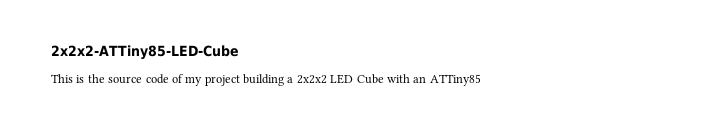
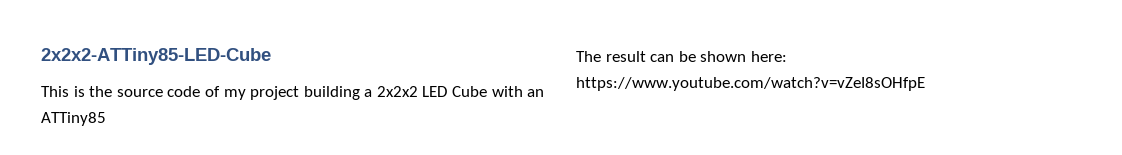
+ The result can be shown here: https://www.youtube.com/watch?v=vZeI8sOHfpE

